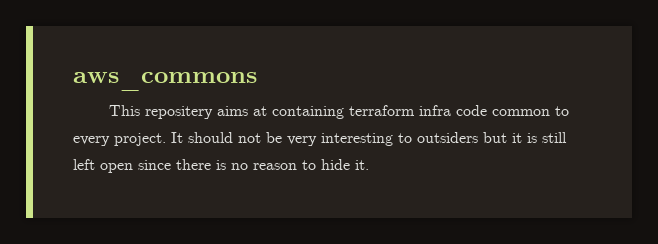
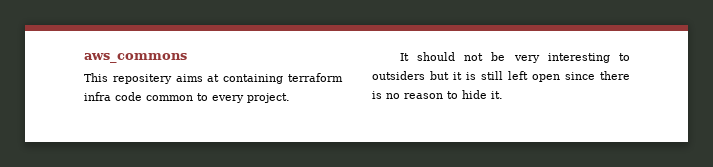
- This repositery aims at containing terraform infra code common to every project. It should not be very interesting to outsiders but it is still left open since there is no reason to hide it.
+ This repositery aims at containing terraform infra code common to every project.
+ It should not be very interesting to outsiders but it is still left open since there is no reason to hide it.

